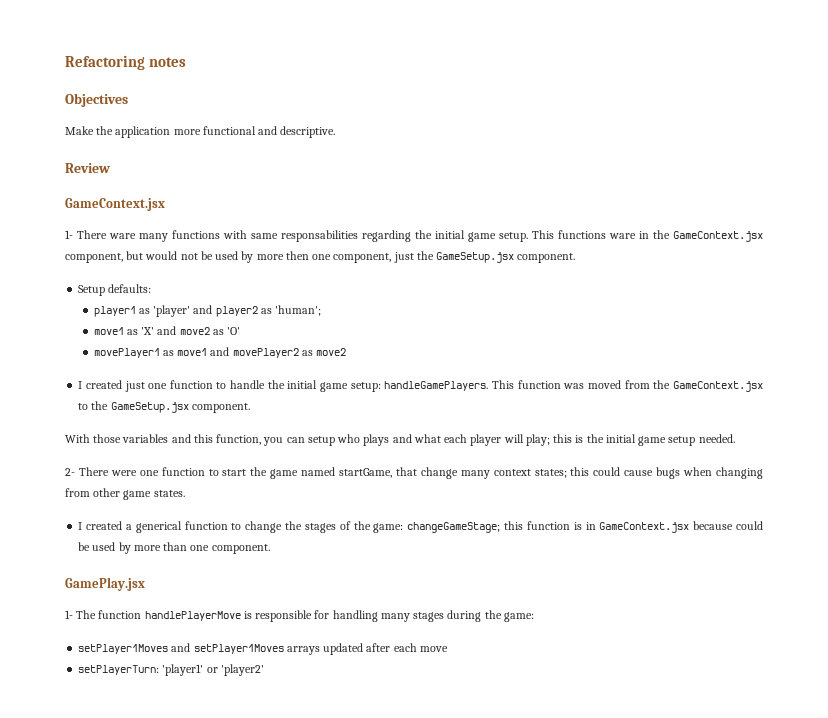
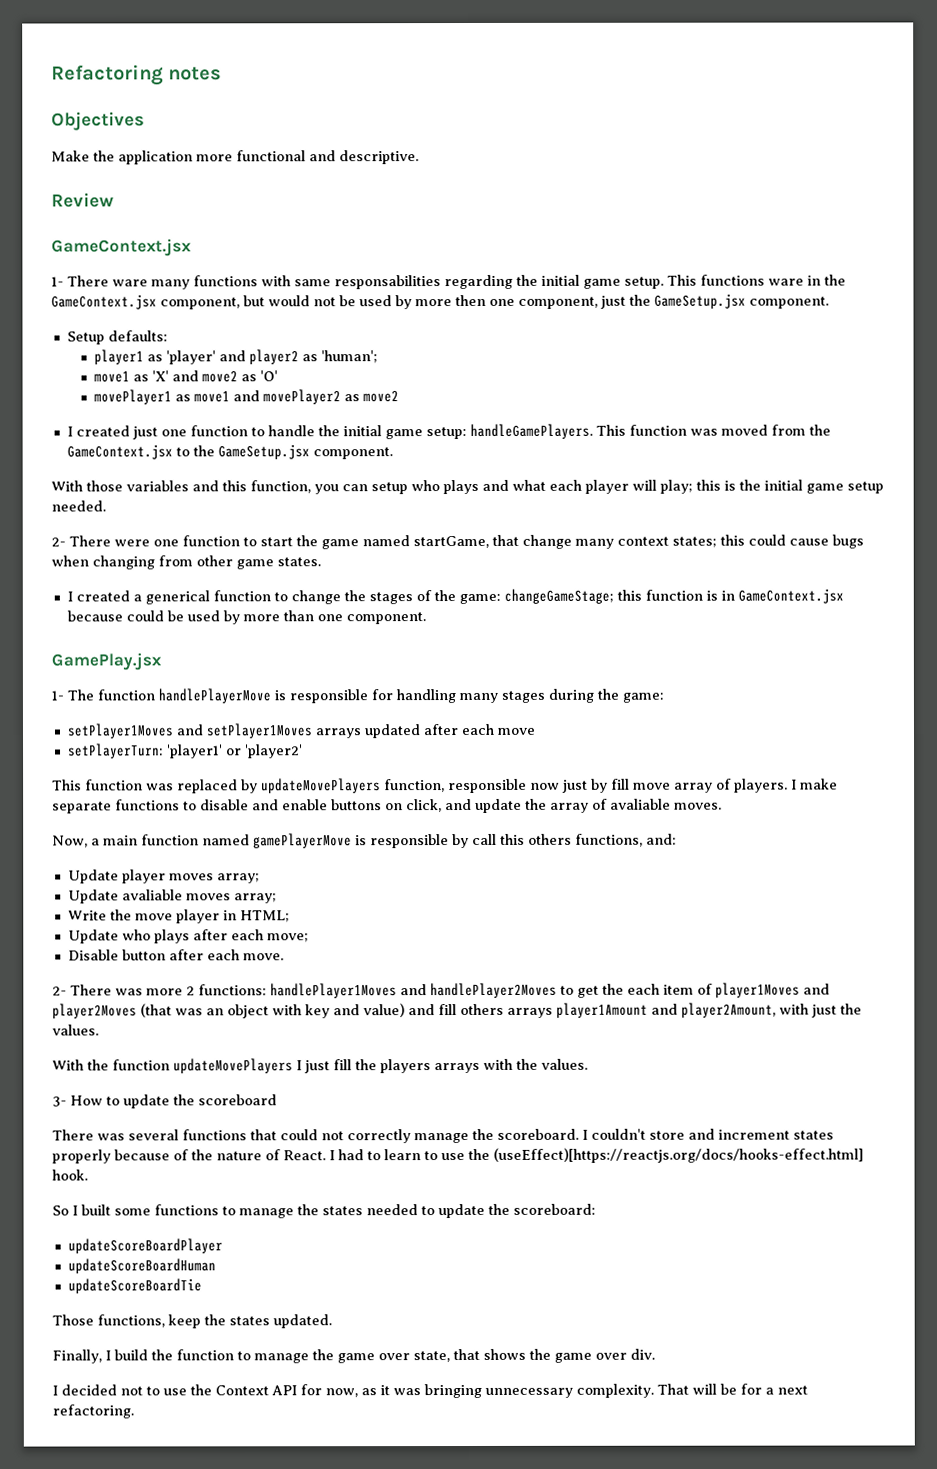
+ This function was replaced by updateMovePlayers function, responsible now just by fill move array of players. I make separate functions to disable and enable buttons on click, and update the array of avaliable moves.
+ Now, a main function named gamePlayerMove is responsible by call this others functions, and:
+ Update player moves array;
+ Update avaliable moves array;
+ Write the move player in HTML;
+ Update who plays after each move;
+ Disable button after each move.
+ 2- There was more 2 functions: handlePlayer1Moves and handlePlayer2Moves to get the each item of player1Moves and player2Moves (that was an object with key and value) and fill others arrays player1Amount and player2Amount, with just the values.
+ With the function updateMovePlayers I just fill the players arrays with the values.
+ 3- How to update the scoreboard
+ There was several functions that could not correctly manage the scoreboard. I couldn't store and increment states properly because of the nature of React. I had to learn to use the (useEffect)[https://reactjs.org/docs/hooks-effect.html] hook.
+ So I built some functions to manage the states needed to update the scoreboard:
+ updateScoreBoardPlayer
+ updateScoreBoardHuman
+ updateScoreBoardTie
+ Those functions, keep the states updated.
+ Finally, I build the function to manage the game over state, that shows the game over div.
+ I decided not to use the Context API for now, as it was bringing unnecessary complexity. That will be for a next refactoring.

